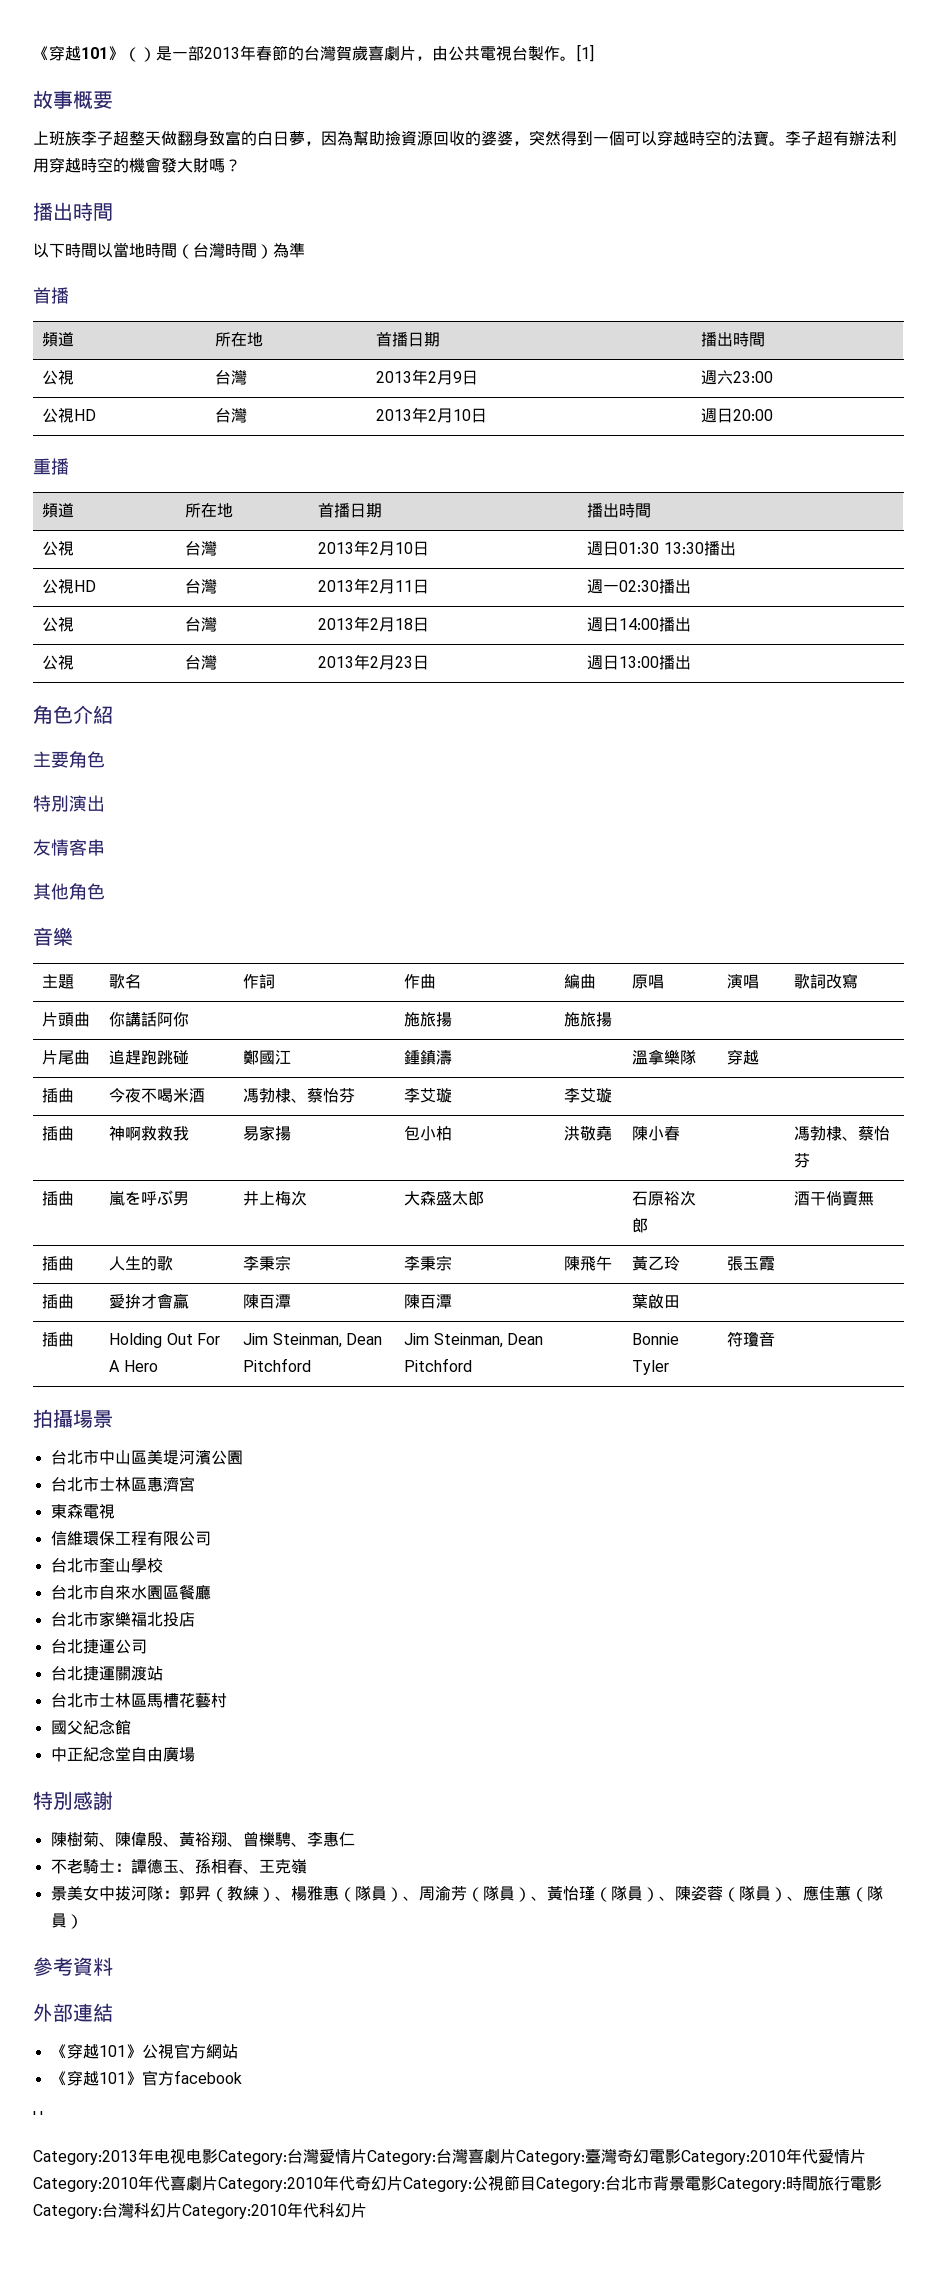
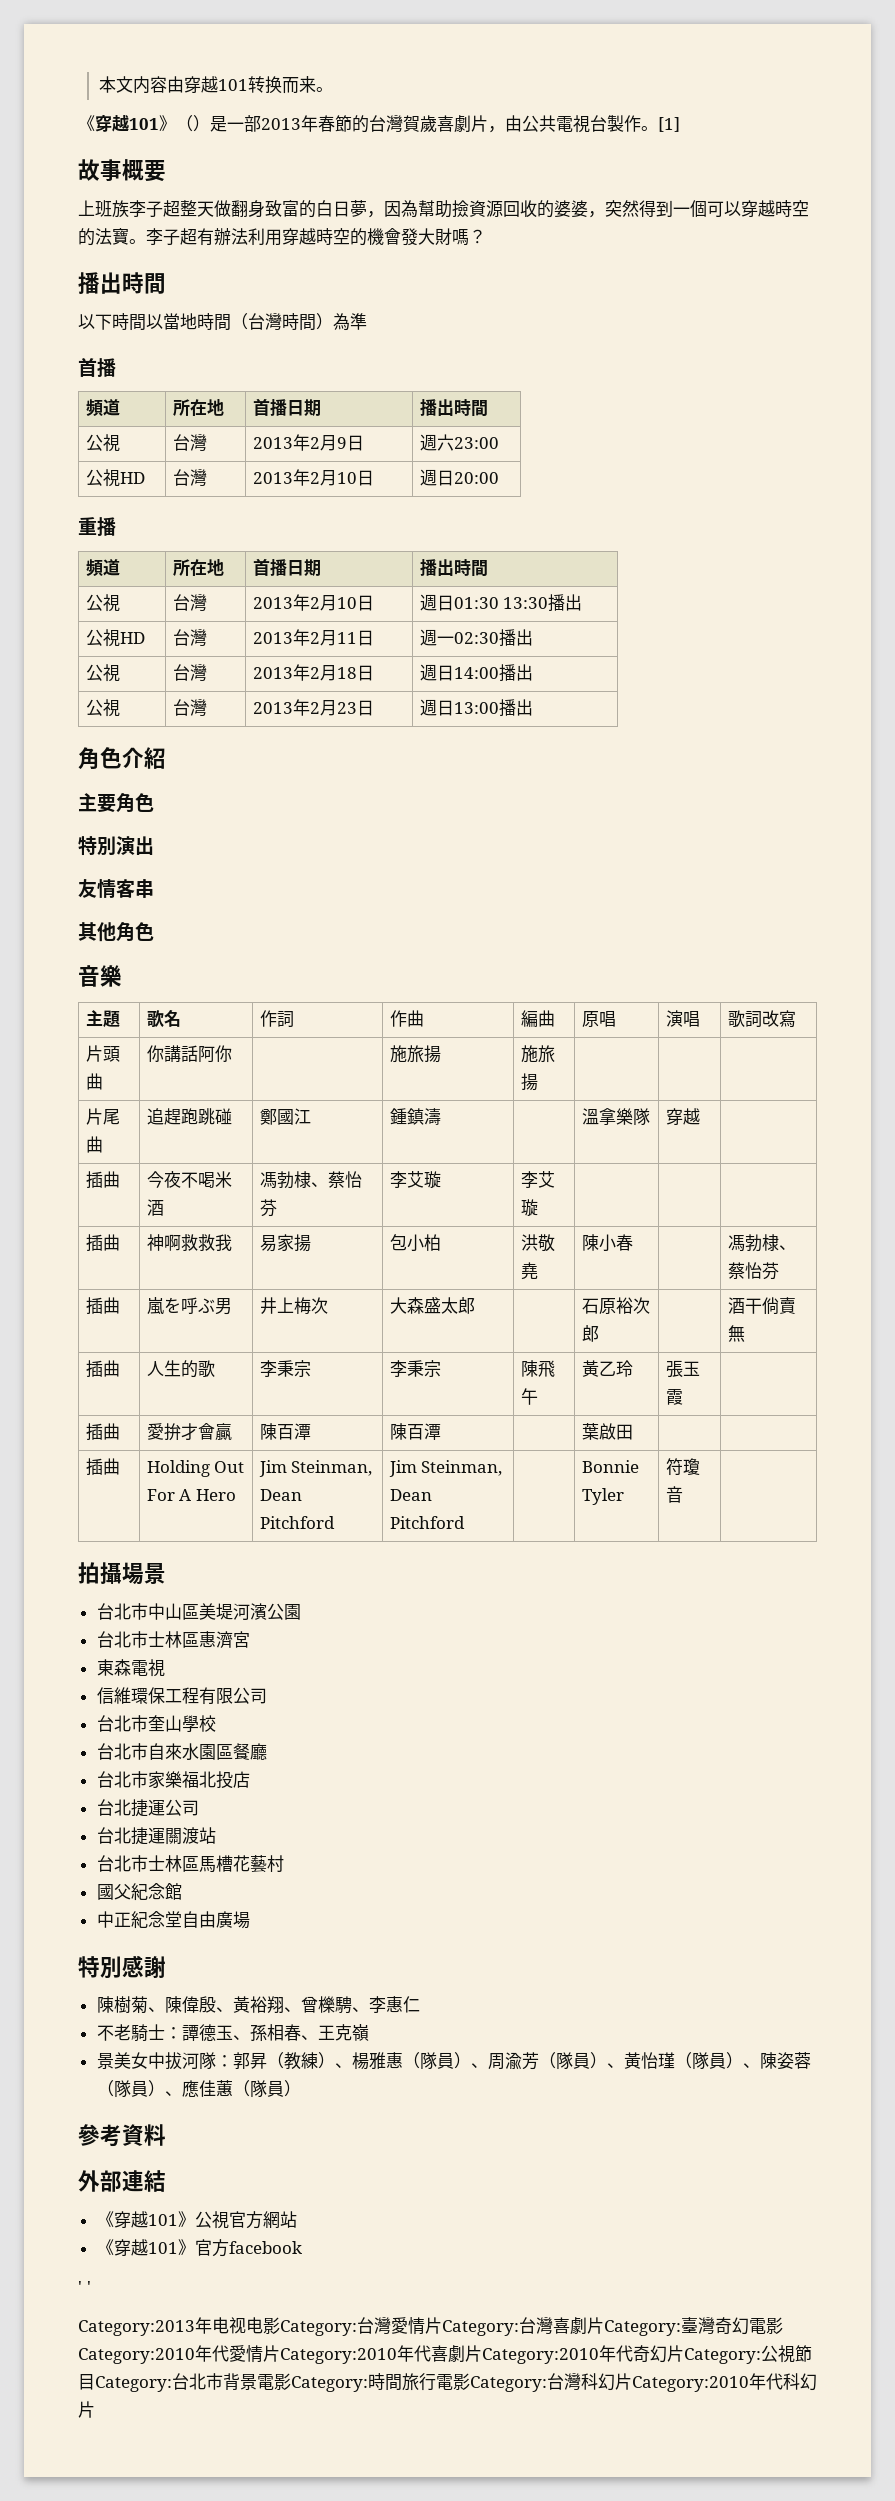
+ 本文内容由穿越101转换而来。

